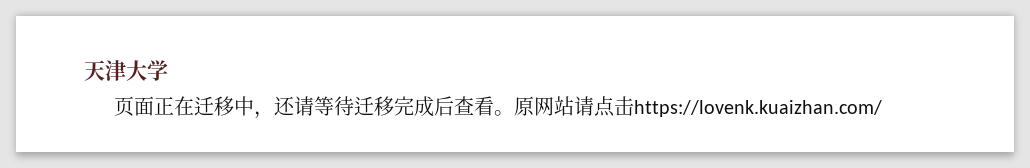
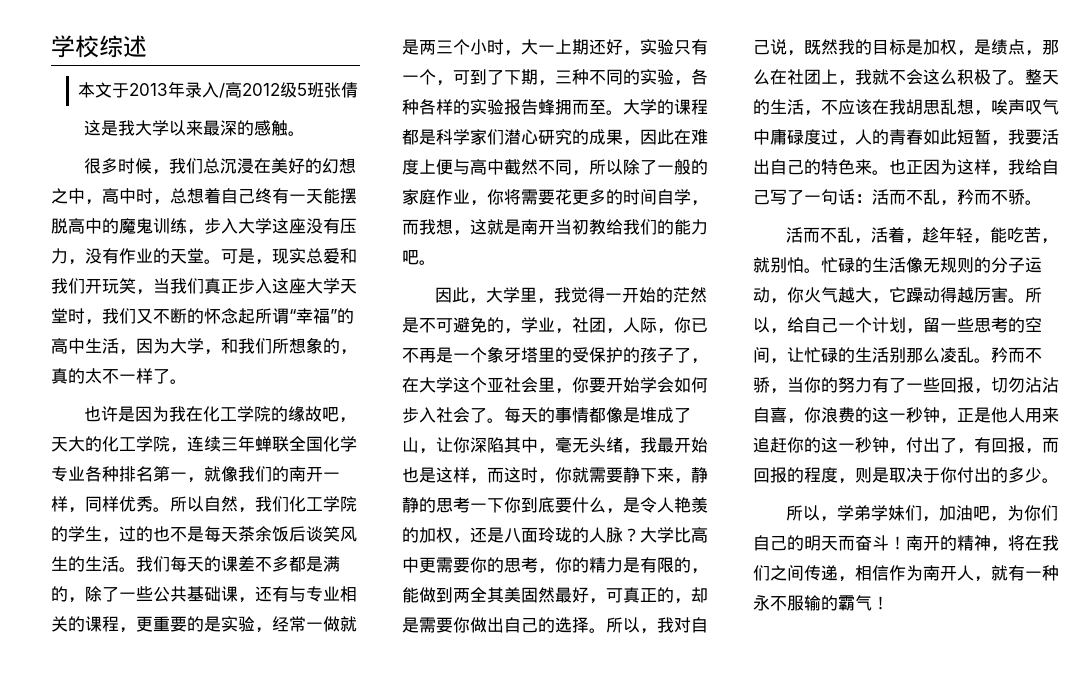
- 天津大学
- 页面正在迁移中，还请等待迁移完成后查看。原网站请点击https://lovenk.kuaizhan.com/
+ 学校综述
+ 本文于2013年录入/高2012级5班张倩
+ 这是我大学以来最深的感触。
+ 很多时候，我们总沉浸在美好的幻想之中，高中时，总想着自己终有一天能摆脱高中的魔鬼训练，步入大学这座没有压力，没有作业的天堂。可是，现实总爱和我们开玩笑，当我们真正步入这座大学天堂时，我们又不断的怀念起所谓“幸福”的高中生活，因为大学，和我们所想象的，真的太不一样了。
+ 也许是因为我在化工学院的缘故吧，天大的化工学院，连续三年蝉联全国化学专业各种排名第一，就像我们的南开一样，同样优秀。所以自然，我们化工学院的学生，过的也不是每天茶余饭后谈笑风生的生活。我们每天的课差不多都是满的，除了一些公共基础课，还有与专业相关的课程，更重要的是实验，经常一做就是两三个小时，大一上期还好，实验只有一个，可到了下期，三种不同的实验，各种各样的实验报告蜂拥而至。大学的课程都是科学家们潜心研究的成果，因此在难度上便与高中截然不同，所以除了一般的家庭作业，你将需要花更多的时间自学，而我想，这就是南开当初教给我们的能力吧。
+ 因此，大学里，我觉得一开始的茫然是不可避免的，学业，社团，人际，你已不再是一个象牙塔里的受保护的孩子了，在大学这个亚社会里，你要开始学会如何步入社会了。每天的事情都像是堆成了山，让你深陷其中，毫无头绪，我最开始也是这样，而这时，你就需要静下来，静静的思考一下你到底要什么，是令人艳羡的加权，还是八面玲珑的人脉？大学比高中更需要你的思考，你的精力是有限的，能做到两全其美固然最好，可真正的，却是需要你做出自己的选择。所以，我对自己说，既然我的目标是加权，是绩点，那么在社团上，我就不会这么积极了。整天的生活，不应该在我胡思乱想，唉声叹气中庸碌度过，人的青春如此短暂，我要活出自己的特色来。也正因为这样，我给自己写了一句话：活而不乱，矜而不骄。
+ 活而不乱，活着，趁年轻，能吃苦，就别怕。忙碌的生活像无规则的分子运动，你火气越大，它躁动得越厉害。所以，给自己一个计划，留一些思考的空间，让忙碌的生活别那么凌乱。矜而不骄，当你的努力有了一些回报，切勿沾沾自喜，你浪费的这一秒钟，正是他人用来追赶你的这一秒钟，付出了，有回报，而回报的程度，则是取决于你付出的多少。
+ 所以，学弟学妹们，加油吧，为你们自己的明天而奋斗！南开的精神，将在我们之间传递，相信作为南开人，就有一种永不服输的霸气！

